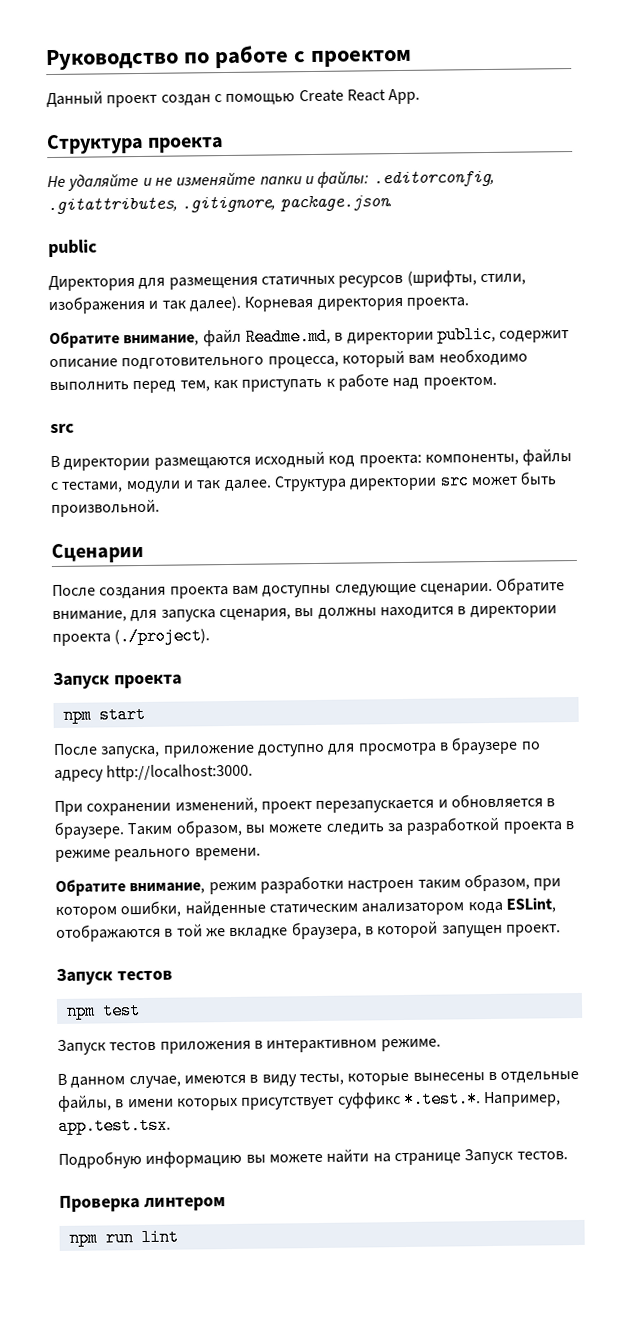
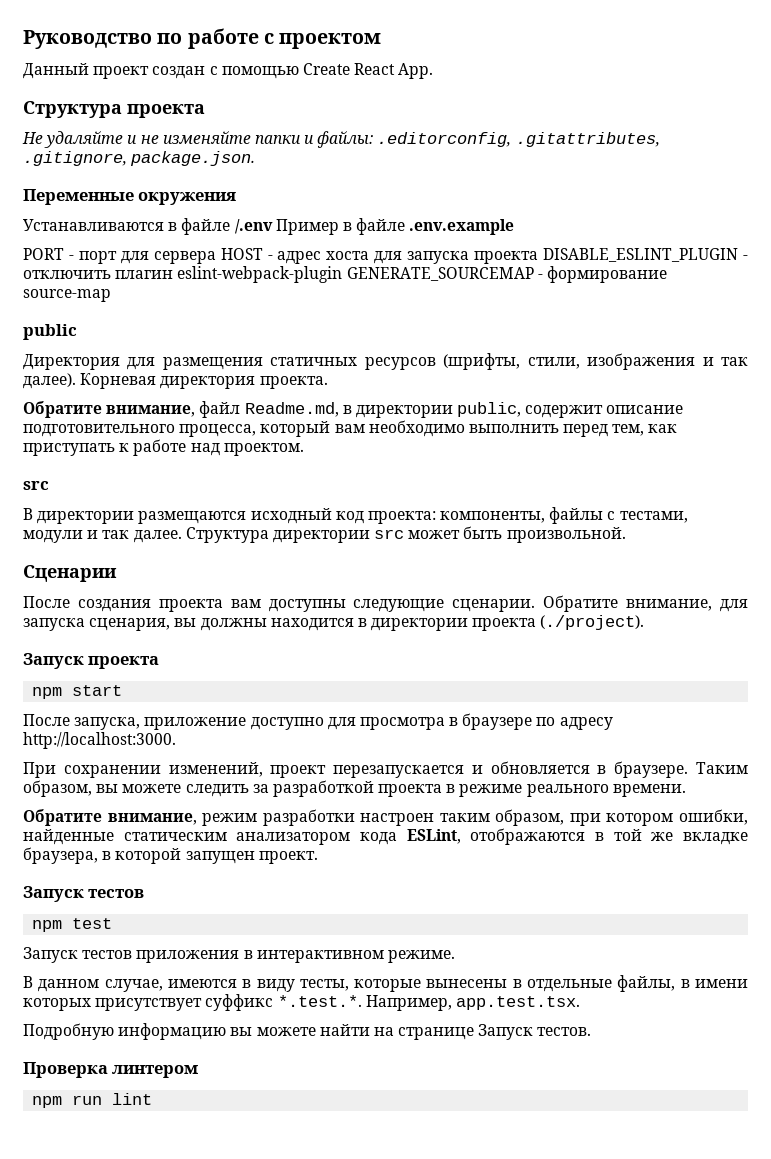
+ Переменные окружения
+ Устанавливаются в файле /.env Пример в файле .env.example
+ PORT - порт для сервера HOST - адрес хоста для запуска проекта DISABLE_ESLINT_PLUGIN - отключить плагин eslint-webpack-plugin GENERATE_SOURCEMAP - формирование source-map

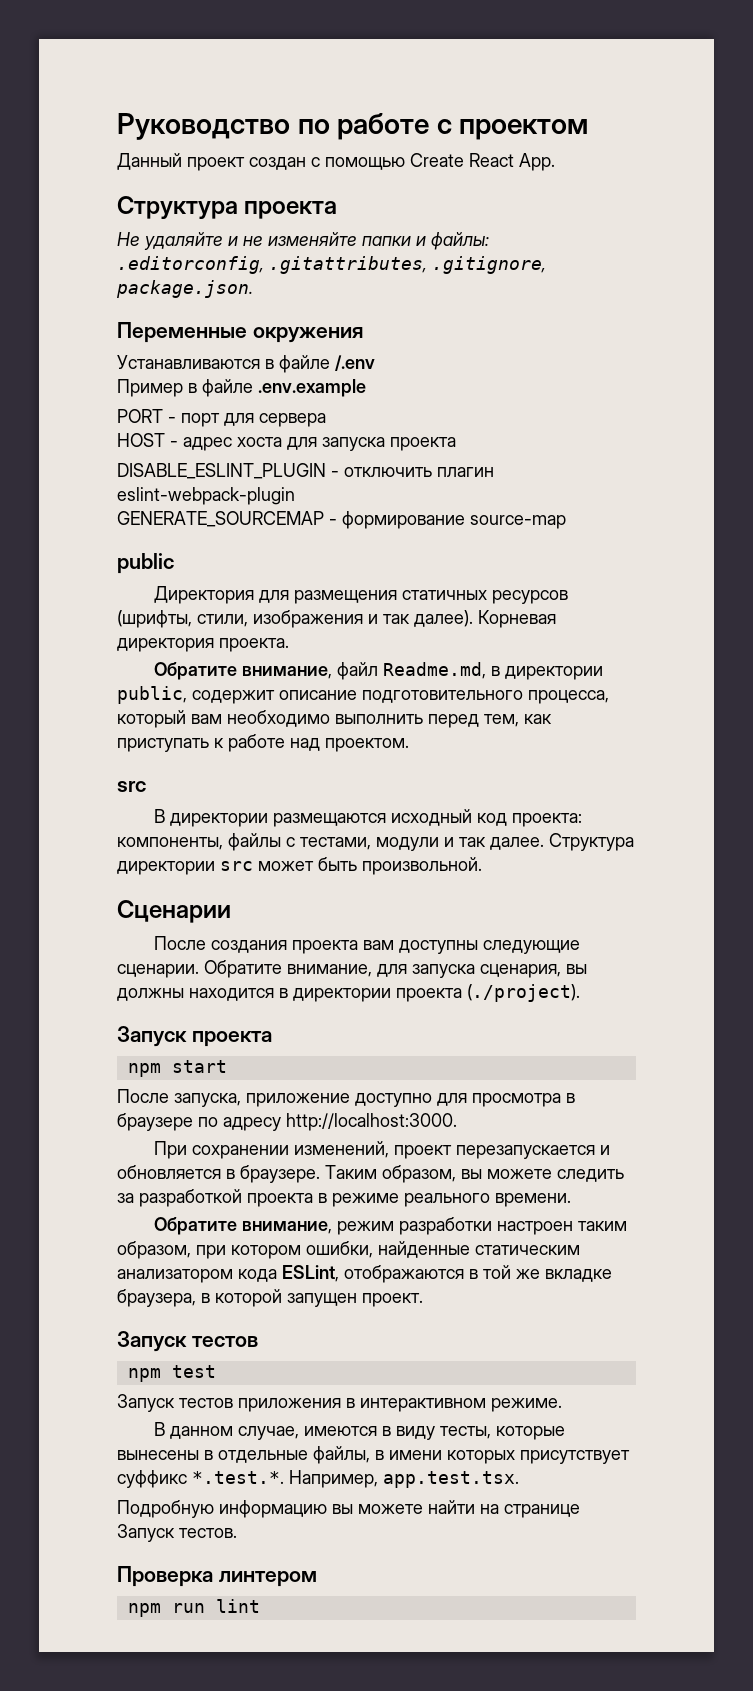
- Устанавливаются в файле /.env Пример в файле .env.example
+ Устанавливаются в файле /.env
+ Пример в файле .env.example
- PORT - порт для сервера HOST - адрес хоста для запуска проекта DISABLE_ESLINT_PLUGIN - отключить плагин eslint-webpack-plugin GENERATE_SOURCEMAP - формирование source-map
+ PORT - порт для сервера
+ HOST - адрес хоста для запуска проекта
+ DISABLE_ESLINT_PLUGIN - отключить плагин eslint-webpack-plugin
+ GENERATE_SOURCEMAP - формирование source-map

